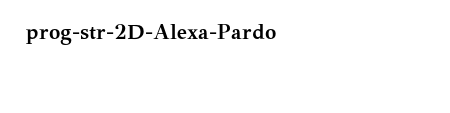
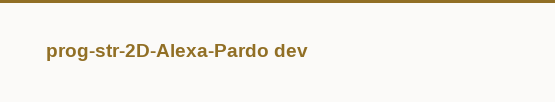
- prog-str-2D-Alexa-Pardo
+ prog-str-2D-Alexa-Pardo dev

